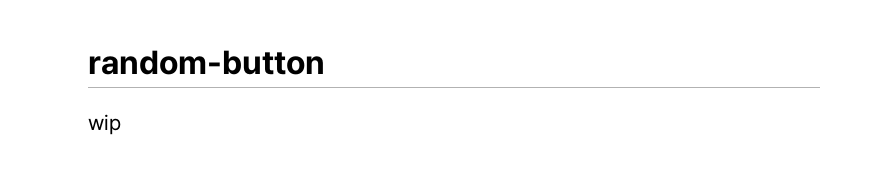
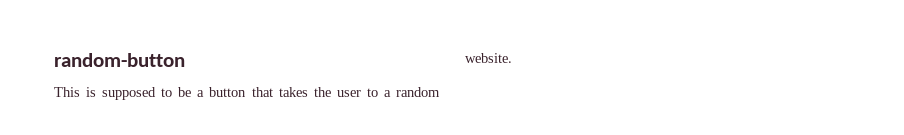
- wip
+ This is supposed to be a button that takes the user to a random website.

